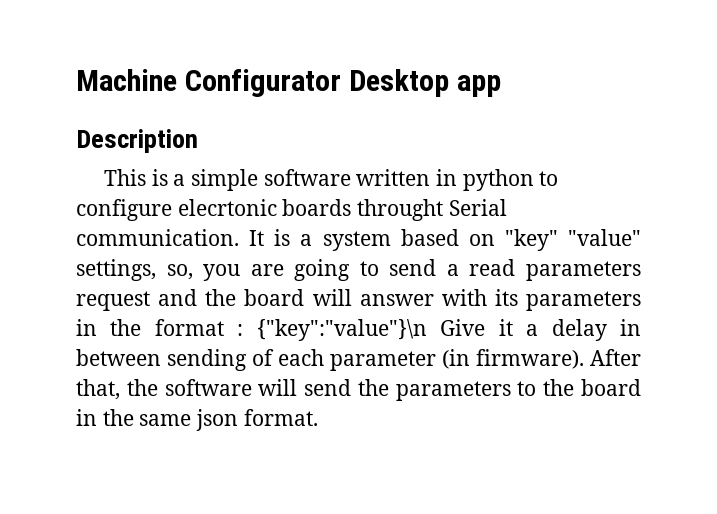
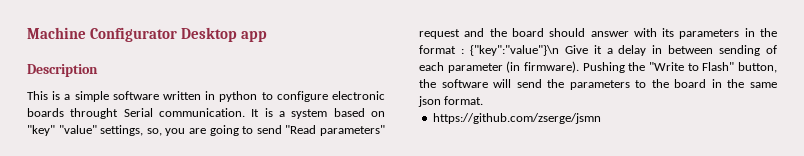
- This is a simple software written in python to configure elecrtonic boards throught Serial communication.
+ This is a simple software written in python to configure electronic boards throught Serial communication.
- It is a system based on "key" "value" settings, so, you are going to send a read parameters request and the board will answer with its parameters in the format : {"key":"value"}\n Give it a delay in between sending of each parameter (in firmware).
+ It is a system based on "key" "value" settings, so, you are going to send "Read parameters" request and the board should answer with its parameters in the format : {"key":"value"}\n Give it a delay in between sending of each parameter (in firmware).
- After that, the software will send the parameters to the board in the same json format.
+ Pushing the "Write to Flash" button, the software will send the parameters to the board in the same json format.
+ https://github.com/zserge/jsmn

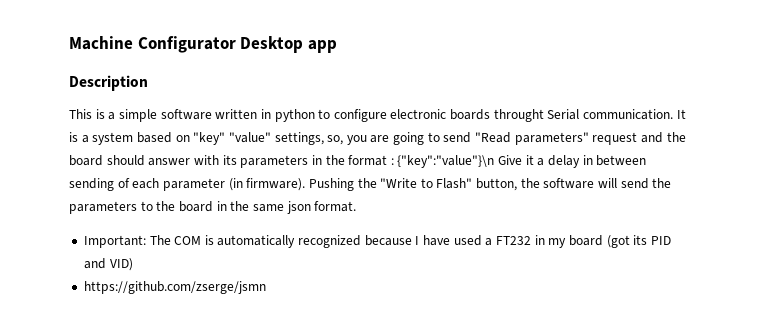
+ Important: The COM is automatically recognized because I have used a FT232 in my board (got its PID and VID)

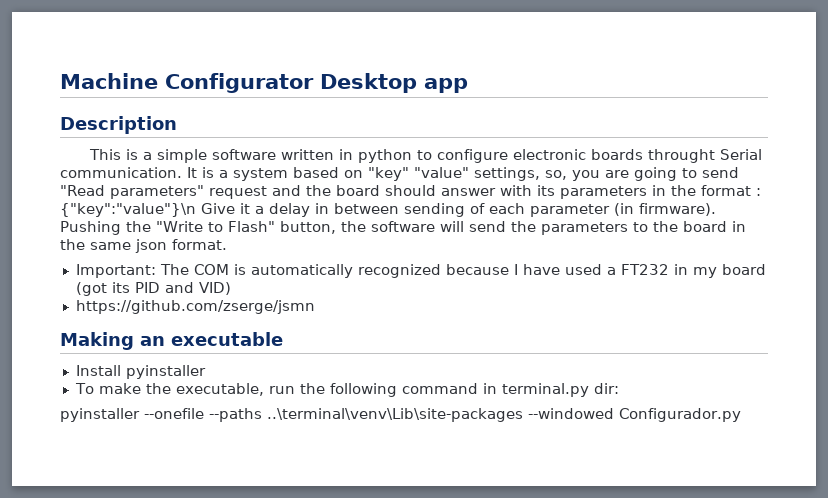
+ Making an executable
+ Install pyinstaller
+ To make the executable, run the following command in terminal.py dir:
+ pyinstaller --onefile --paths ..\terminal\venv\Lib\site-packages --windowed Configurador.py

